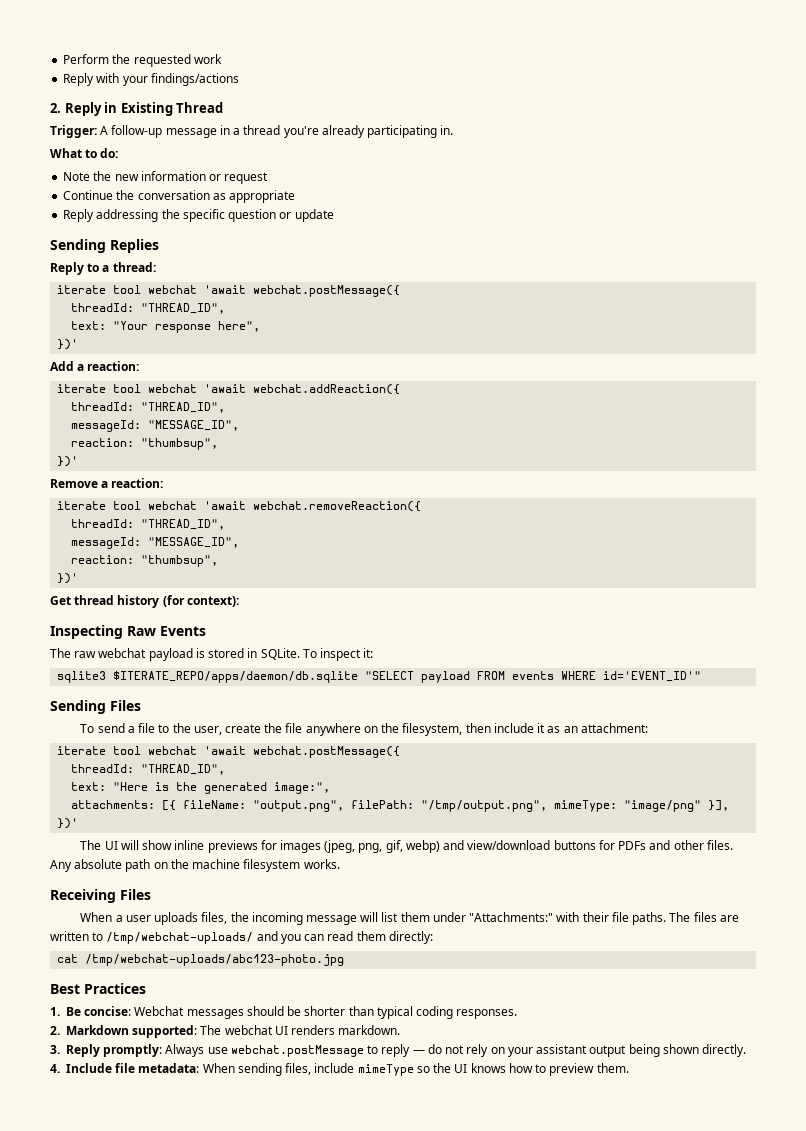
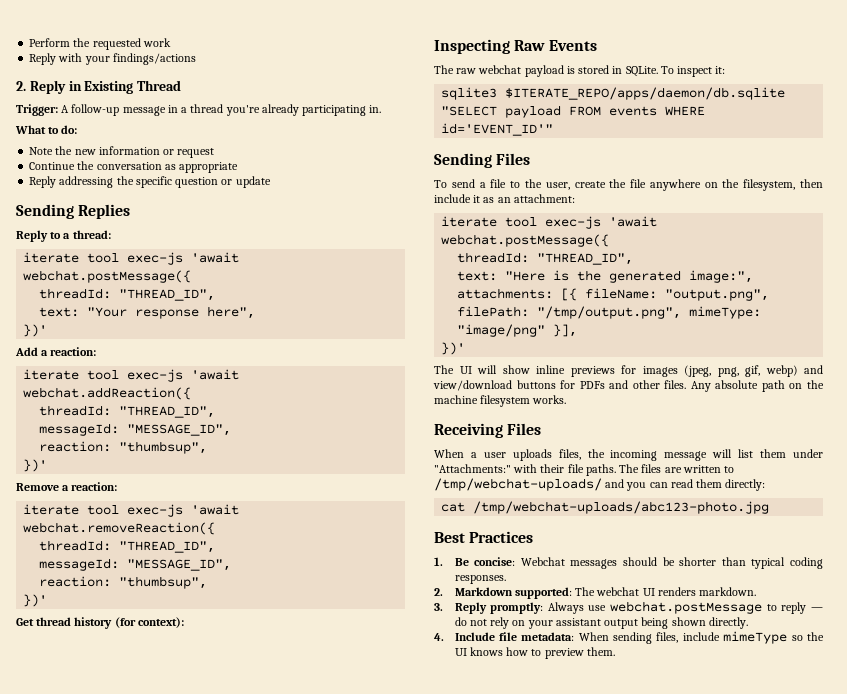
  Reply to a thread:
- iterate tool webchat 'await webchat.postMessage({
+ iterate tool exec-js 'await webchat.postMessage({
- iterate tool webchat 'await webchat.addReaction({
+ iterate tool exec-js 'await webchat.addReaction({
- iterate tool webchat 'await webchat.removeReaction({
+ iterate tool exec-js 'await webchat.removeReaction({
  To send a file to the user, create the file anywhere on the filesystem, then include it as an attachment:
- iterate tool webchat 'await webchat.postMessage({
+ iterate tool exec-js 'await webchat.postMessage({

